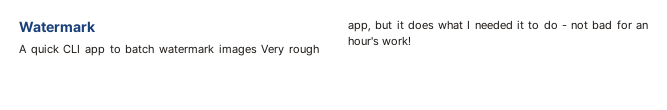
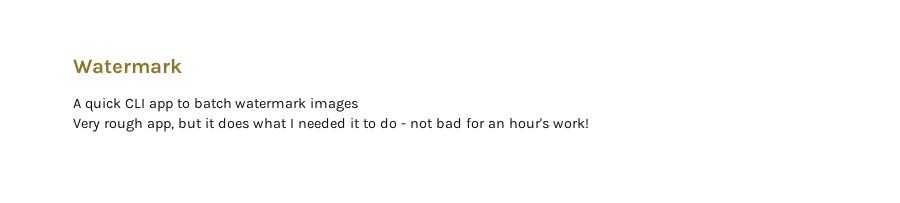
- A quick CLI app to batch watermark images Very rough app, but it does what I needed it to do - not bad for an hour's work!
+ A quick CLI app to batch watermark images
+ Very rough app, but it does what I needed it to do - not bad for an hour's work!

